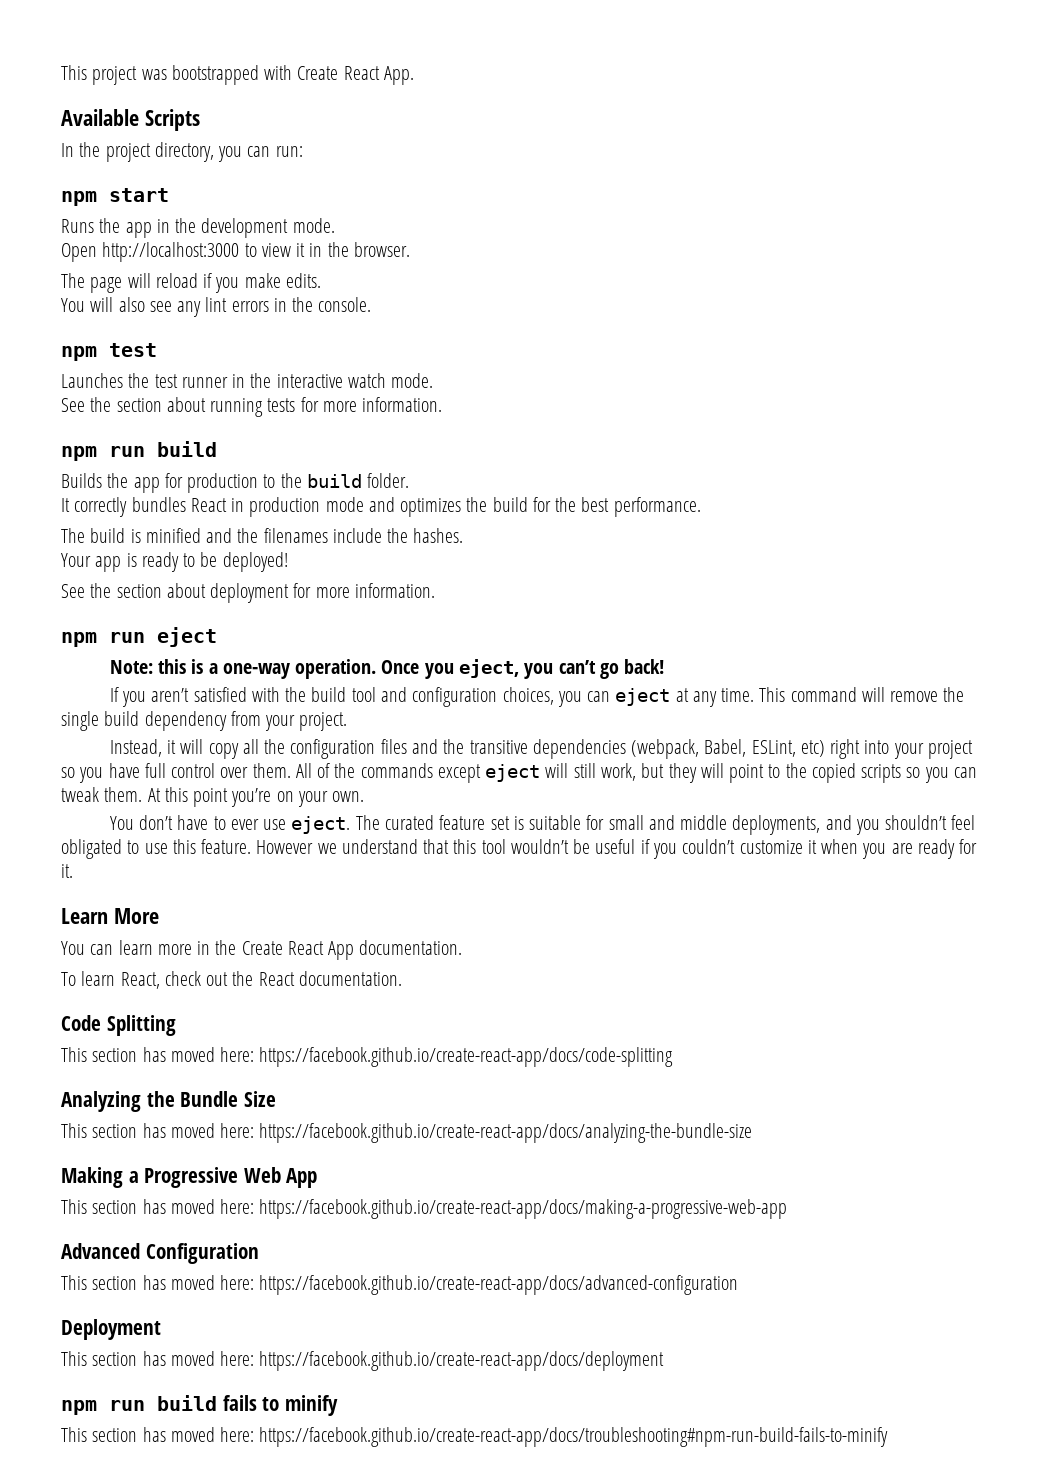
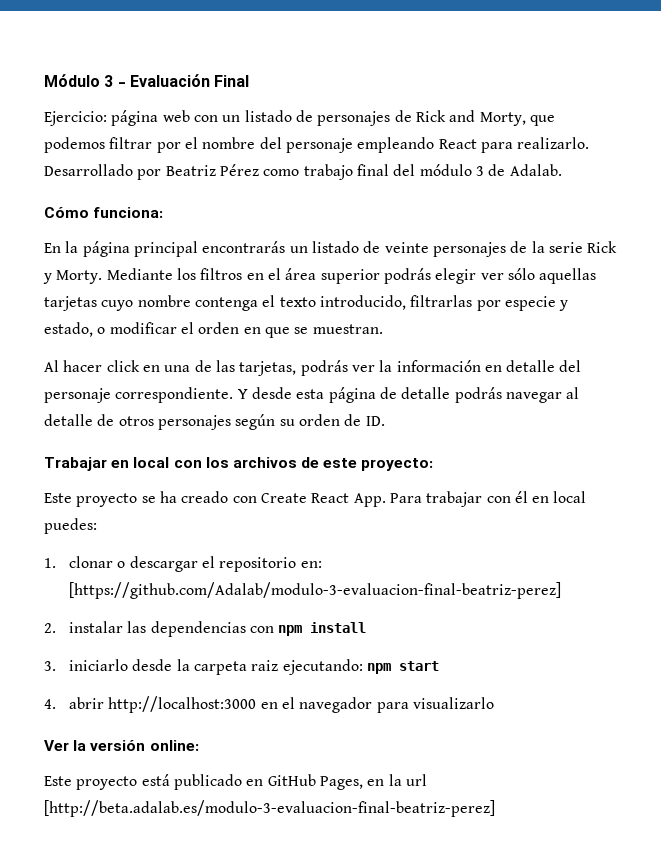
- This project was bootstrapped with Create React App.
- Available Scripts
- In the project directory, you can run:
- npm start
- Runs the app in the development mode.
- Open http://localhost:3000 to view it in the browser.
- The page will reload if you make edits.
- You will also see any lint errors in the console.
- npm test
- Launches the test runner in the interactive watch mode.
- See the section about running tests for more information.
- npm run build
- Builds the app for production to the build folder.
- It correctly bundles React in production mode and optimizes the build for the best performance.
- The build is minified and the filenames include the hashes.
- Your app is ready to be deployed!
- See the section about deployment for more information.
- npm run eject
- Note: this is a one-way operation. Once you eject, you can’t go back!
- If you aren’t satisfied with the build tool and configuration choices, you can eject at any time. This command will remove the single build dependency from your project.
- Instead, it will copy all the configuration files and the transitive dependencies (webpack, Babel, ESLint, etc) right into your project so you have full control over them. All of the commands except eject will still work, but they will point to the copied scripts so you can tweak them. At this point you’re on your own.
- You don’t have to ever use eject. The curated feature set is suitable for small and middle deployments, and you shouldn’t feel obligated to use this feature. However we understand that this tool wouldn’t be useful if you couldn’t customize it when you are ready for it.
- Learn More
- You can learn more in the Create React App documentation.
- To learn React, check out the React documentation.
- Code Splitting
- This section has moved here: https://facebook.github.io/create-react-app/docs/code-splitting
- Analyzing the Bundle Size
- This section has moved here: https://facebook.github.io/create-react-app/docs/analyzing-the-bundle-size
- Making a Progressive Web App
- This section has moved here: https://facebook.github.io/create-react-app/docs/making-a-progressive-web-app
- Advanced Configuration
- This section has moved here: https://facebook.github.io/create-react-app/docs/advanced-configuration
- Deployment
- This section has moved here: https://facebook.github.io/create-react-app/docs/deployment
- npm run build fails to minify
- This section has moved here: https://facebook.github.io/create-react-app/docs/troubleshooting#npm-run-build-fails-to-minify
+ Módulo 3 - Evaluación Final
+ Ejercicio: página web con un listado de personajes de Rick and Morty, que podemos filtrar por el nombre del personaje empleando React para realizarlo. Desarrollado por Beatriz Pérez como trabajo final del módulo 3 de Adalab.
+ Cómo funciona:
+ En la página principal encontrarás un listado de veinte personajes de la serie Rick y Morty. Mediante los filtros en el área superior podrás elegir ver sólo aquellas tarjetas cuyo nombre contenga el texto introducido, filtrarlas por especie y estado, o modificar el orden en que se muestran.
+ Al hacer click en una de las tarjetas, podrás ver la información en detalle del personaje correspondiente. Y desde esta página de detalle podrás navegar al detalle de otros personajes según su orden de ID.
+ Trabajar en local con los archivos de este proyecto:
+ Este proyecto se ha creado con Create React App. Para trabajar con él en local puedes:
+ 1. clonar o descargar el repositorio en: [https://github.com/Adalab/modulo-3-evaluacion-final-beatriz-perez]
+ 2. instalar las dependencias con npm install
+ 3. iniciarlo desde la carpeta raiz ejecutando: npm start
+ 4. abrir http://localhost:3000 en el navegador para visualizarlo
+ Ver la versión online:
+ Este proyecto está publicado en GitHub Pages, en la url [http://beta.adalab.es/modulo-3-evaluacion-final-beatriz-perez]

